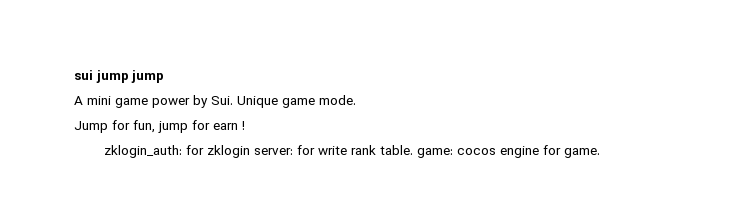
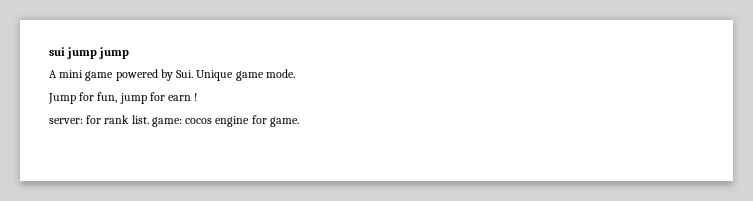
- A mini game power by Sui. Unique game mode.
+ A mini game powered by Sui. Unique game mode.
- zklogin_auth: for zklogin server: for write rank table. game: cocos engine for game.
+ server: for rank list. game: cocos engine for game.

